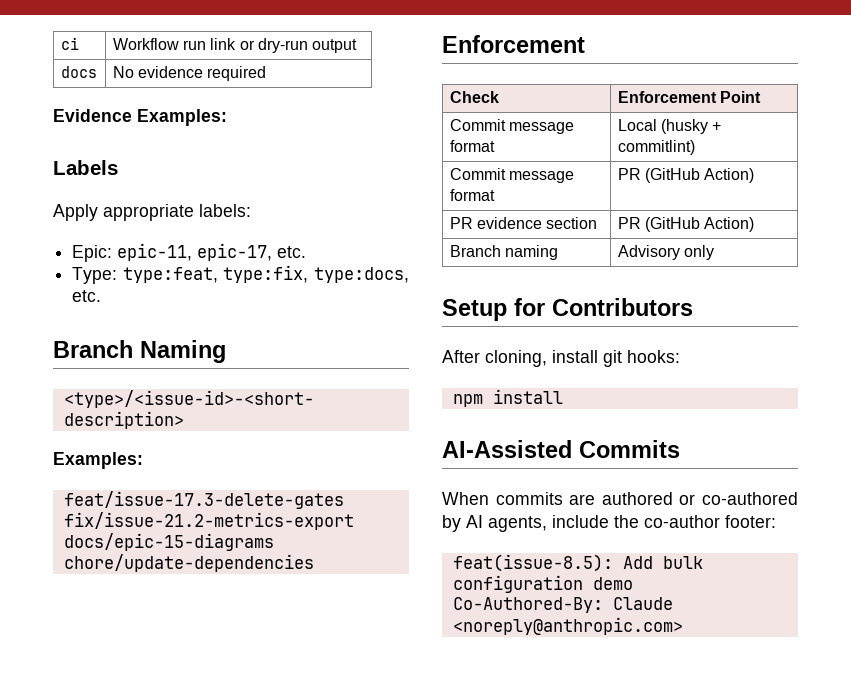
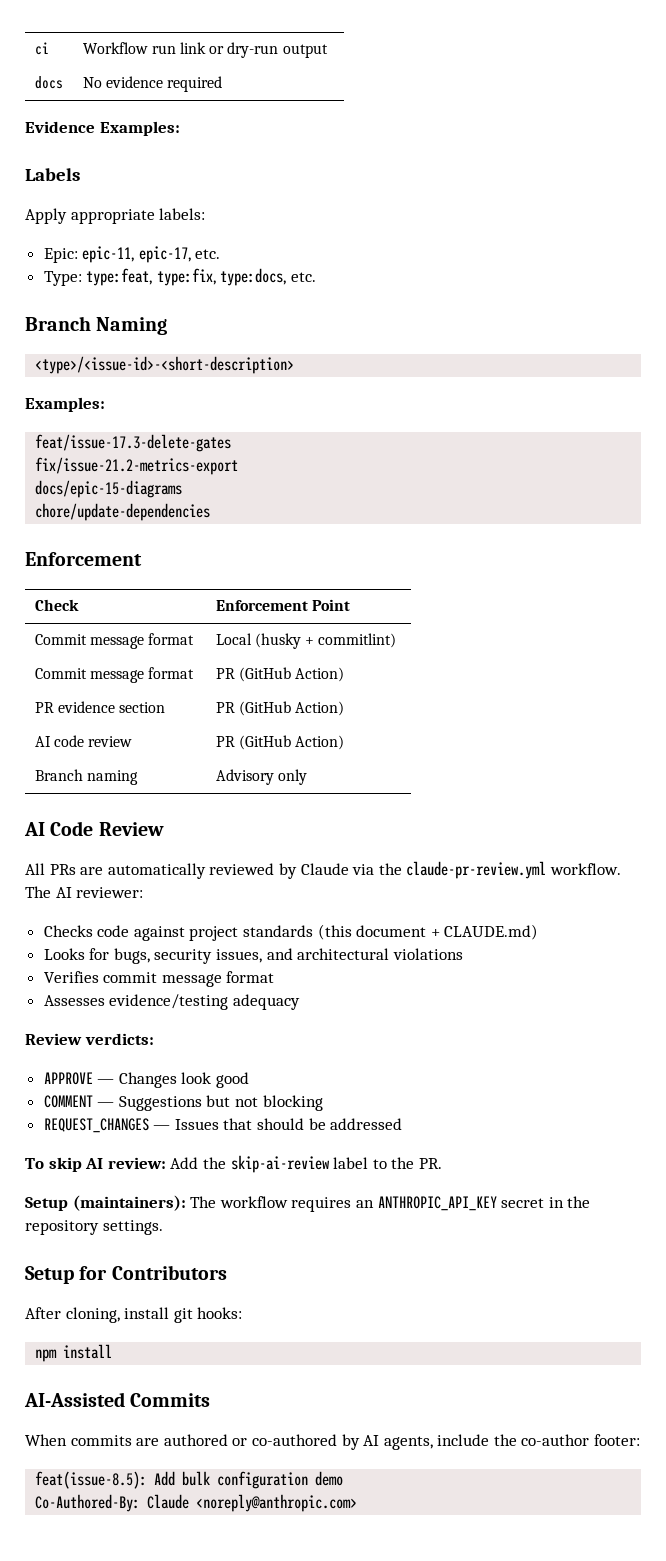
+ AI code review | PR (GitHub Action)
  Branch naming | Advisory only
+ AI Code Review
+ All PRs are automatically reviewed by Claude via the claude-pr-review.yml workflow. The AI reviewer:
+ Checks code against project standards (this document + CLAUDE.md)
+ Looks for bugs, security issues, and architectural violations
+ Verifies commit message format
+ Assesses evidence/testing adequacy
+ Review verdicts:
+ APPROVE — Changes look good
+ COMMENT — Suggestions but not blocking
+ REQUEST_CHANGES — Issues that should be addressed
+ To skip AI review: Add the skip-ai-review label to the PR.
+ Setup (maintainers): The workflow requires an ANTHROPIC_API_KEY secret in the repository settings.

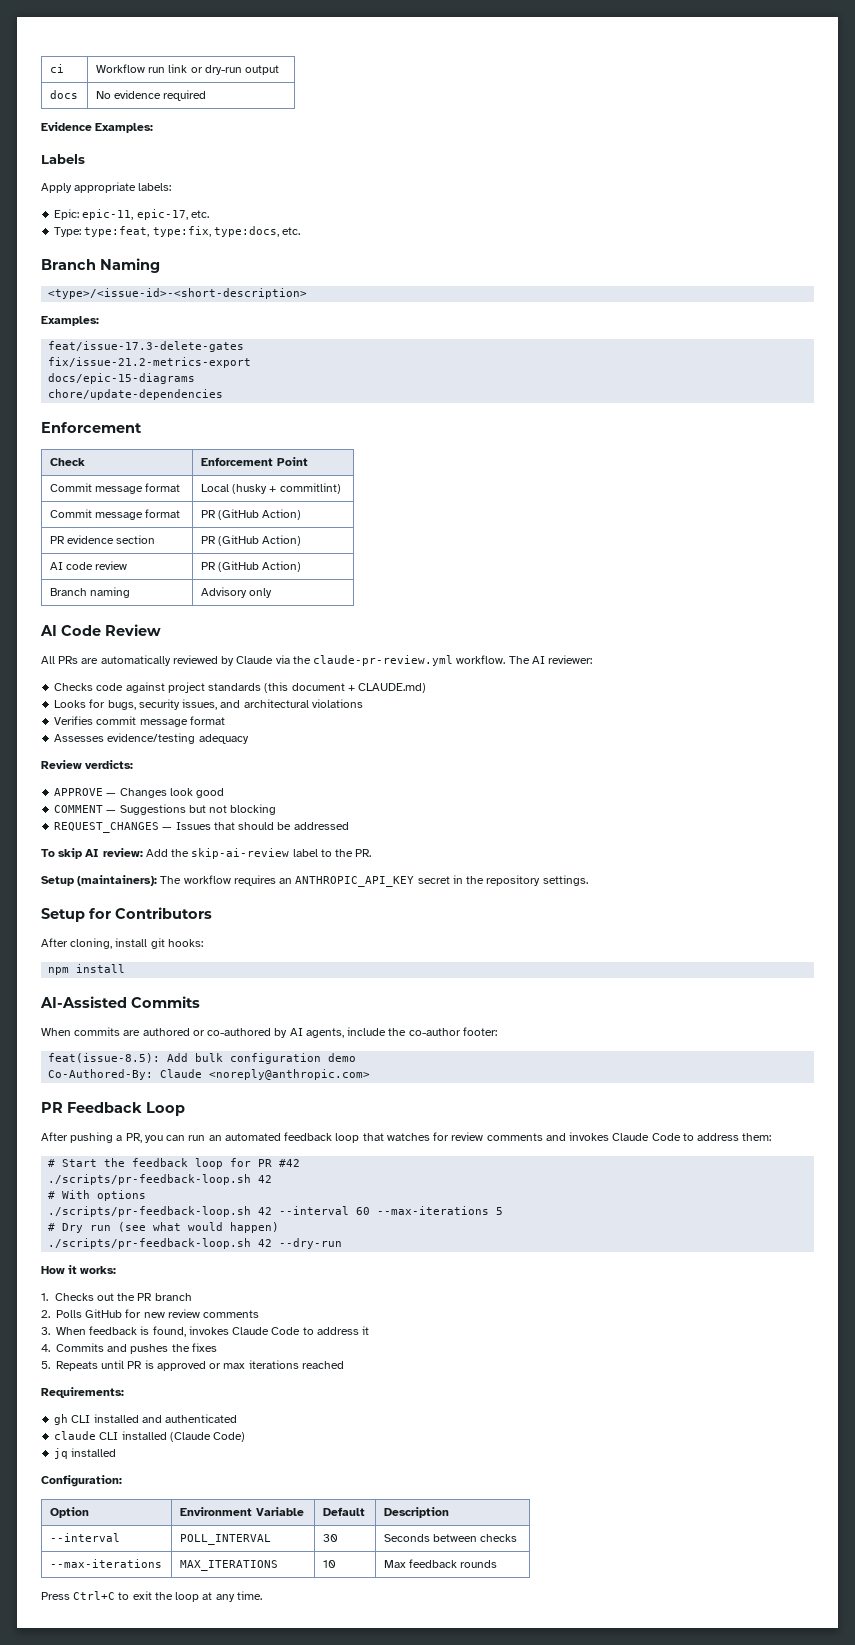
+ PR Feedback Loop
+ After pushing a PR, you can run an automated feedback loop that watches for review comments and invokes Claude Code to address them:
+ # Start the feedback loop for PR #42
+ ./scripts/pr-feedback-loop.sh 42
+ # With options
+ ./scripts/pr-feedback-loop.sh 42 --interval 60 --max-iterations 5
+ # Dry run (see what would happen)
+ ./scripts/pr-feedback-loop.sh 42 --dry-run
+ How it works:
+ 1. Checks out the PR branch
+ 2. Polls GitHub for new review comments
+ 3. When feedback is found, invokes Claude Code to address it
+ 4. Commits and pushes the fixes
+ 5. Repeats until PR is approved or max iterations reached
+ Requirements:
+ gh CLI installed and authenticated
+ claude CLI installed (Claude Code)
+ jq installed
+ Configuration:
+ Option | Environment Variable | Default | Description
+ --interval | POLL_INTERVAL | 30 | Seconds between checks
+ --max-iterations | MAX_ITERATIONS | 10 | Max feedback rounds
+ Press Ctrl+C to exit the loop at any time.

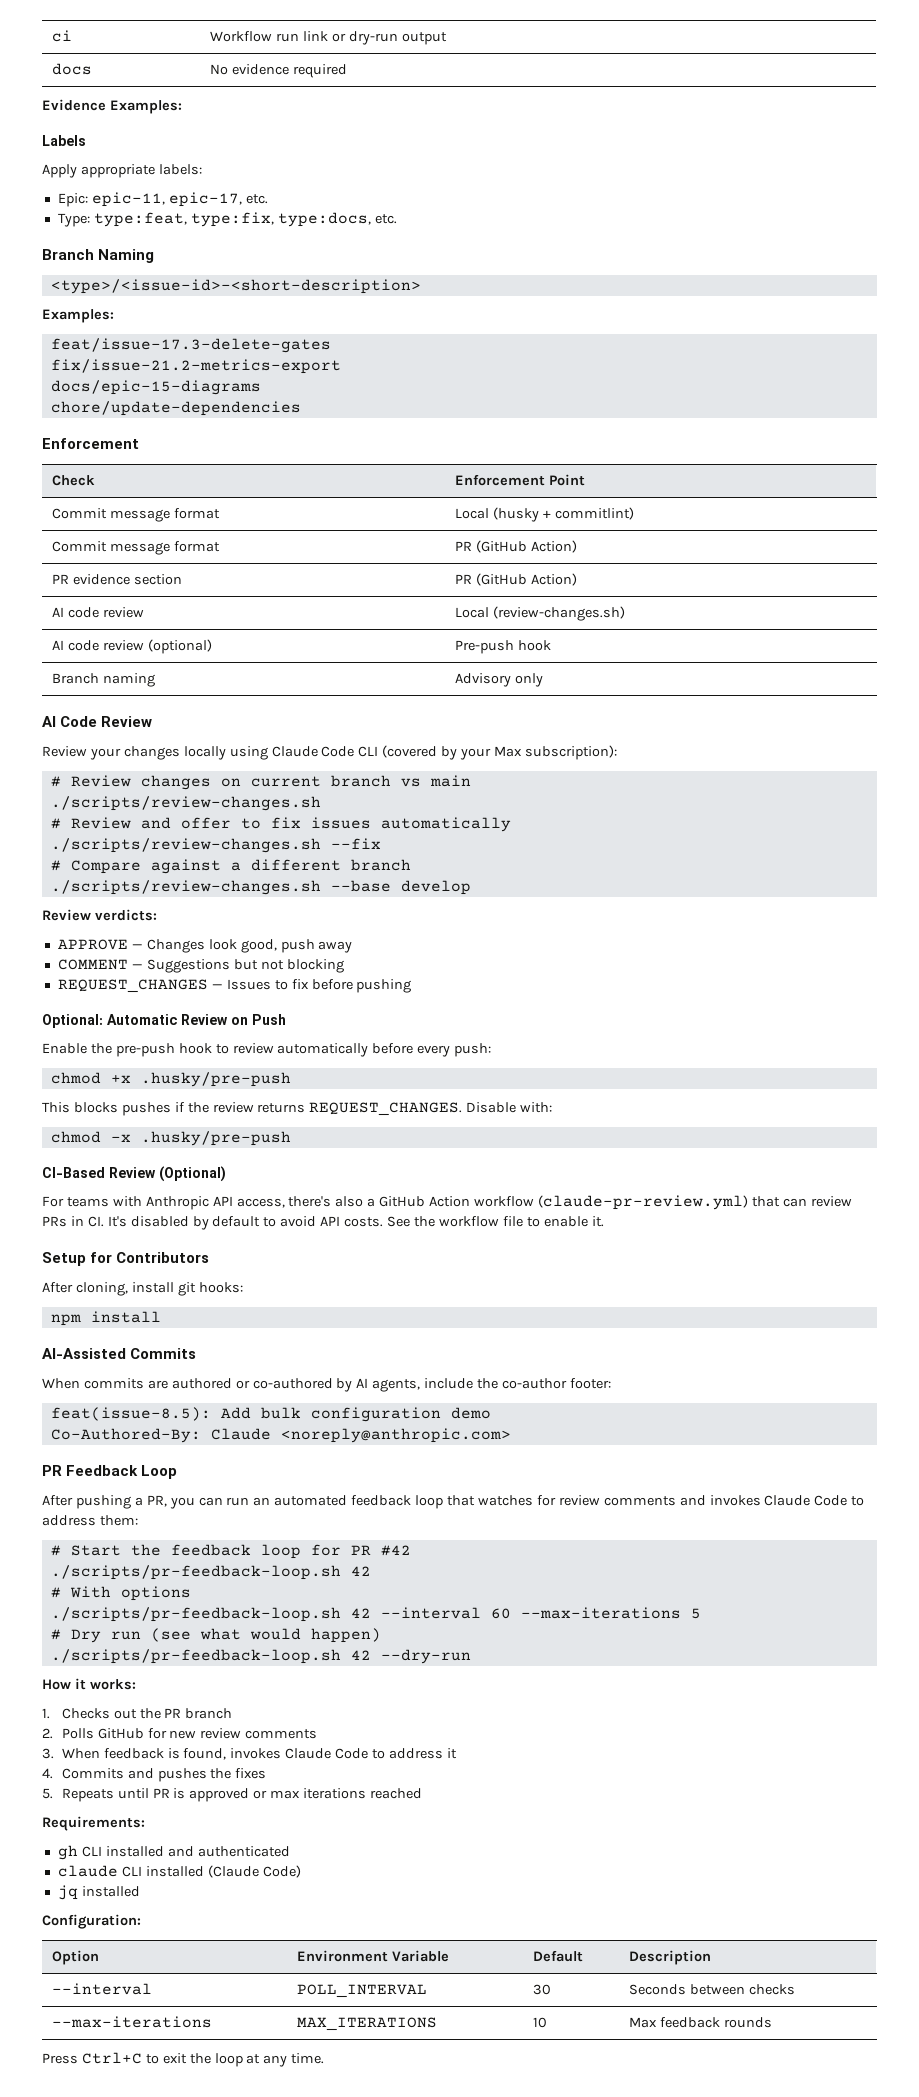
- AI code review | PR (GitHub Action)
+ AI code review | Local (review-changes.sh)
+ AI code review (optional) | Pre-push hook
- All PRs are automatically reviewed by Claude via the claude-pr-review.yml workflow. The AI reviewer:
- Checks code against project standards (this document + CLAUDE.md)
- Looks for bugs, security issues, and architectural violations
- Verifies commit message format
- Assesses evidence/testing adequacy
+ Review your changes locally using Claude Code CLI (covered by your Max subscription):
+ # Review changes on current branch vs main
+ ./scripts/review-changes.sh
+ # Review and offer to fix issues automatically
+ ./scripts/review-changes.sh --fix
+ # Compare against a different branch
+ ./scripts/review-changes.sh --base develop
- APPROVE — Changes look good
+ APPROVE — Changes look good, push away
- REQUEST_CHANGES — Issues that should be addressed
- To skip AI review: Add the skip-ai-review label to the PR.
- Setup (maintainers): The workflow requires an ANTHROPIC_API_KEY secret in the repository settings.
+ REQUEST_CHANGES — Issues to fix before pushing
+ Optional: Automatic Review on Push
+ Enable the pre-push hook to review automatically before every push:
+ chmod +x .husky/pre-push
+ This blocks pushes if the review returns REQUEST_CHANGES. Disable with:
+ chmod -x .husky/pre-push
+ CI-Based Review (Optional)
+ For teams with Anthropic API access, there's also a GitHub Action workflow (claude-pr-review.yml) that can review PRs in CI. It's disabled by default to avoid API costs. See the workflow file to enable it.

